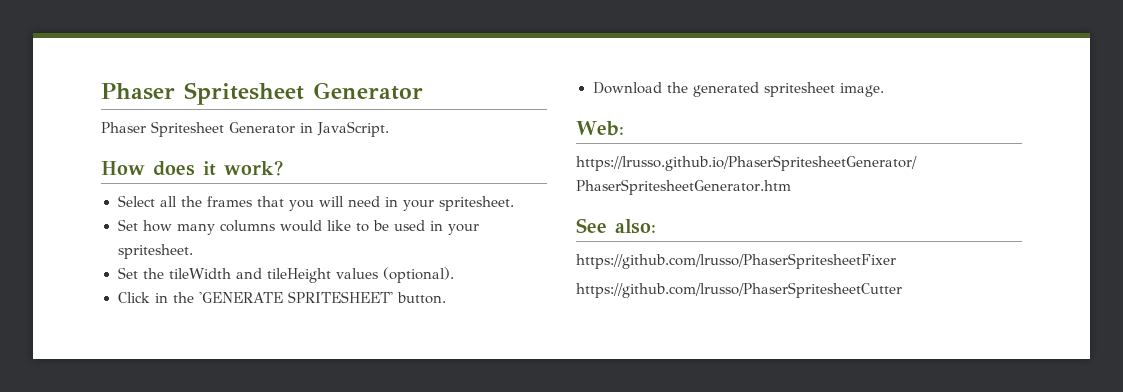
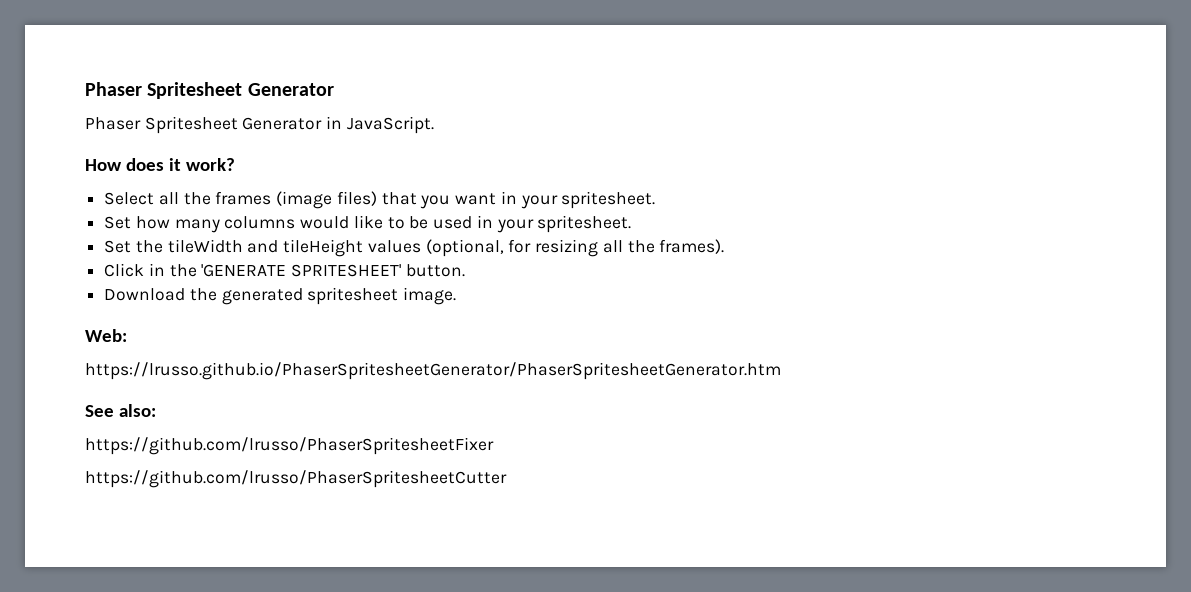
- Select all the frames that you will need in your spritesheet.
+ Select all the frames (image files) that you want in your spritesheet.
- Set the tileWidth and tileHeight values (optional).
+ Set the tileWidth and tileHeight values (optional, for resizing all the frames).

